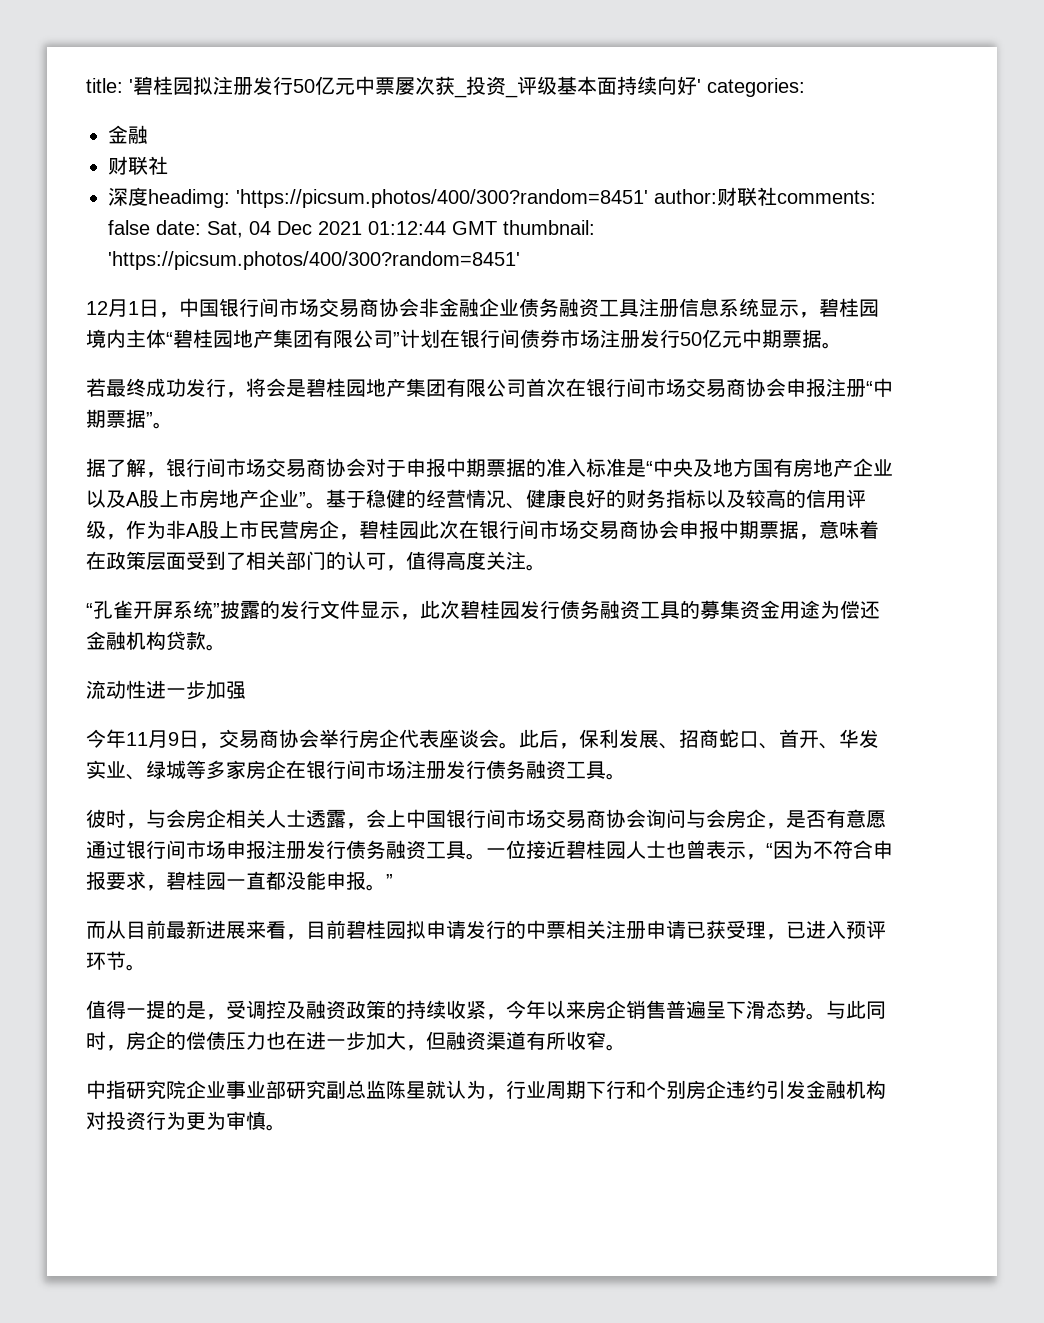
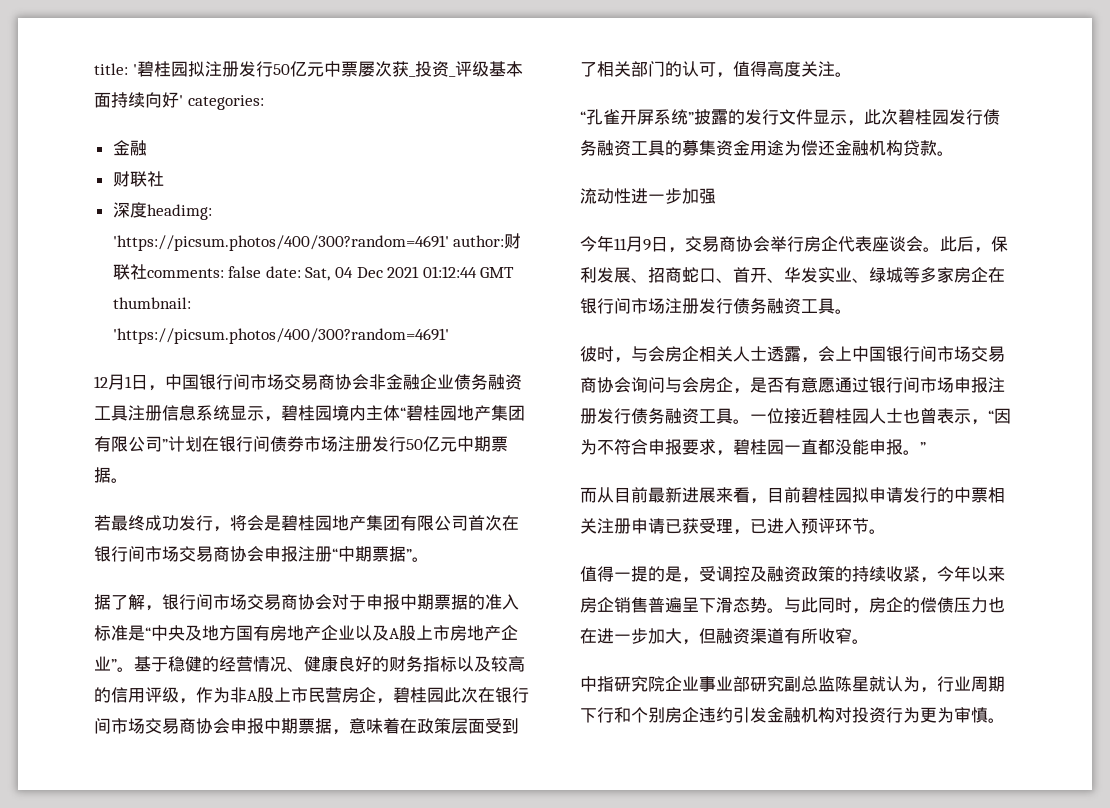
- 深度headimg: 'https://picsum.photos/400/300?random=8451' author:财联社comments: false date: Sat, 04 Dec 2021 01:12:44 GMT thumbnail: 'https://picsum.photos/400/300?random=8451'
+ 深度headimg: 'https://picsum.photos/400/300?random=4691' author:财联社comments: false date: Sat, 04 Dec 2021 01:12:44 GMT thumbnail: 'https://picsum.photos/400/300?random=4691'

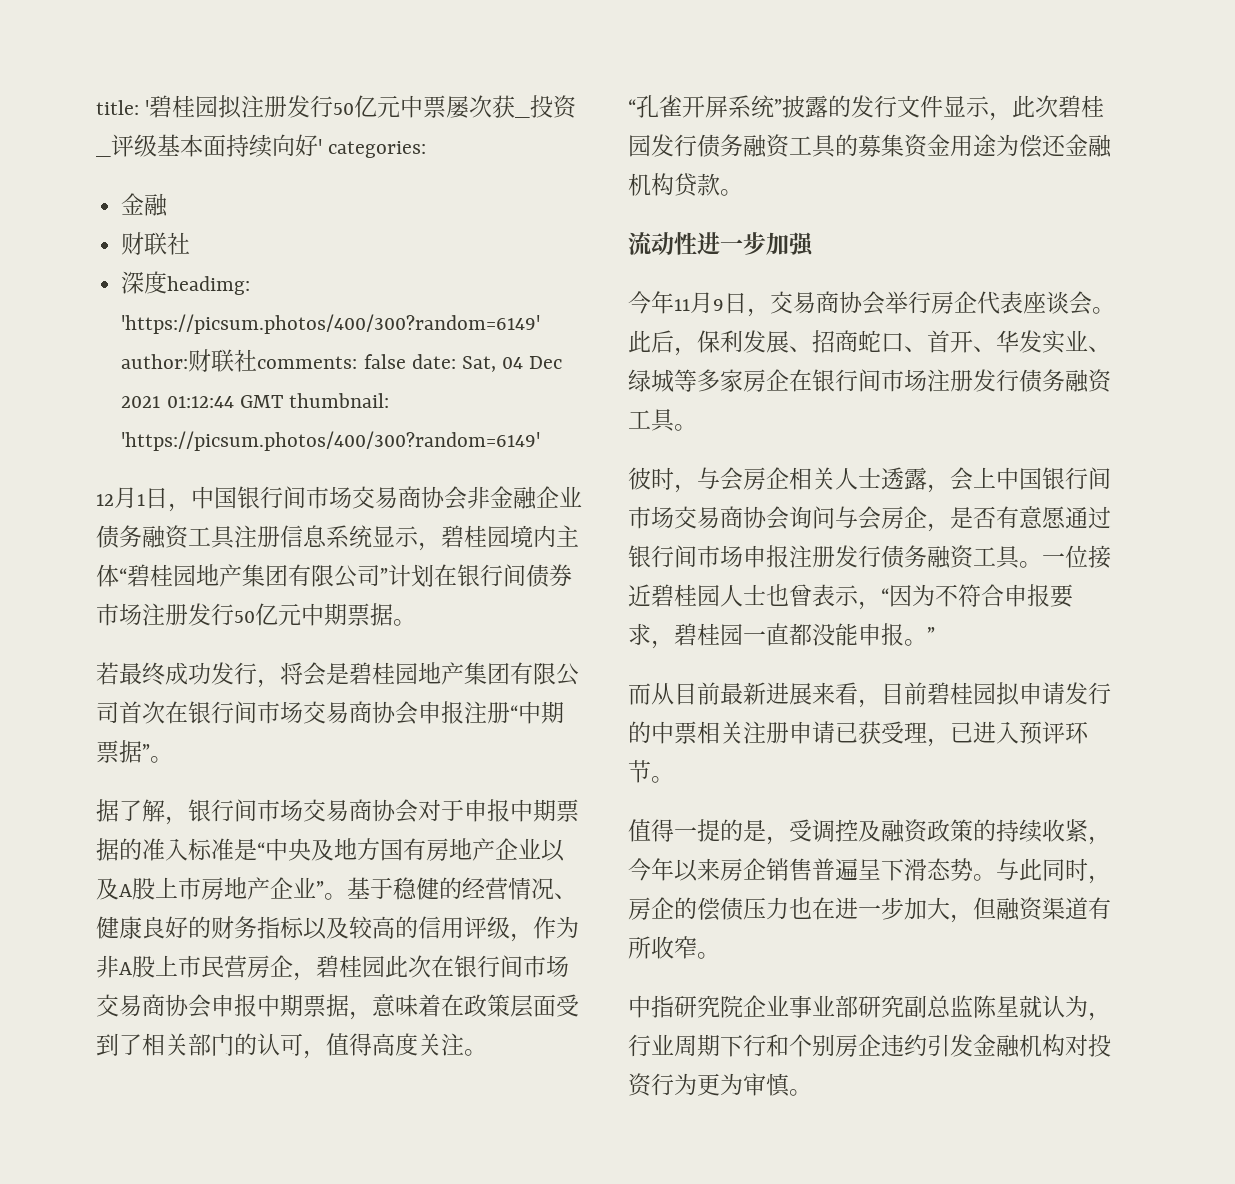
- 深度headimg: 'https://picsum.photos/400/300?random=4691' author:财联社comments: false date: Sat, 04 Dec 2021 01:12:44 GMT thumbnail: 'https://picsum.photos/400/300?random=4691'
+ 深度headimg: 'https://picsum.photos/400/300?random=6149' author:财联社comments: false date: Sat, 04 Dec 2021 01:12:44 GMT thumbnail: 'https://picsum.photos/400/300?random=6149'

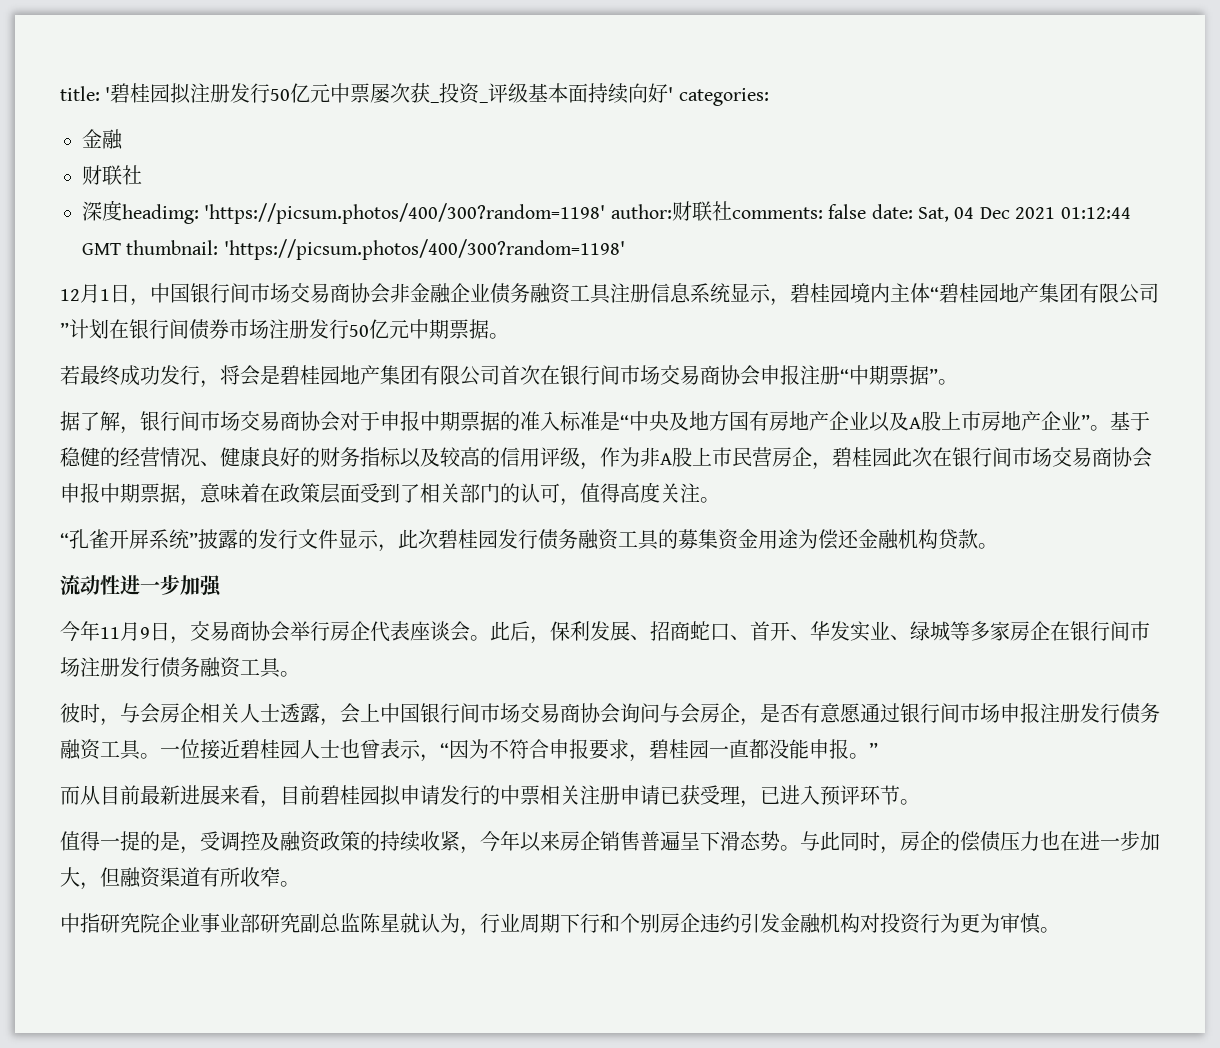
- 深度headimg: 'https://picsum.photos/400/300?random=6149' author:财联社comments: false date: Sat, 04 Dec 2021 01:12:44 GMT thumbnail: 'https://picsum.photos/400/300?random=6149'
+ 深度headimg: 'https://picsum.photos/400/300?random=1198' author:财联社comments: false date: Sat, 04 Dec 2021 01:12:44 GMT thumbnail: 'https://picsum.photos/400/300?random=1198'

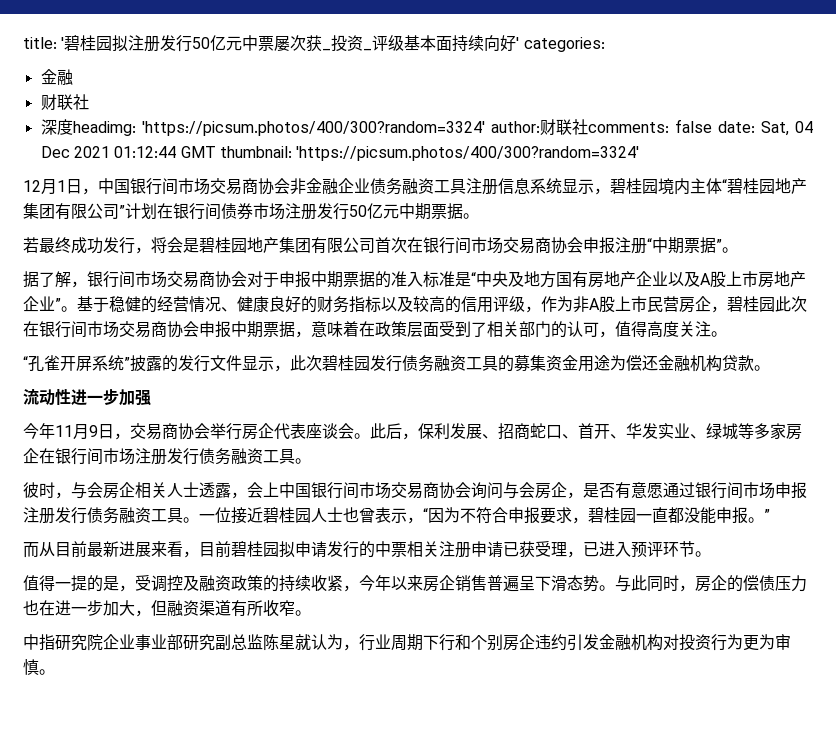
- 深度headimg: 'https://picsum.photos/400/300?random=1198' author:财联社comments: false date: Sat, 04 Dec 2021 01:12:44 GMT thumbnail: 'https://picsum.photos/400/300?random=1198'
+ 深度headimg: 'https://picsum.photos/400/300?random=3324' author:财联社comments: false date: Sat, 04 Dec 2021 01:12:44 GMT thumbnail: 'https://picsum.photos/400/300?random=3324'

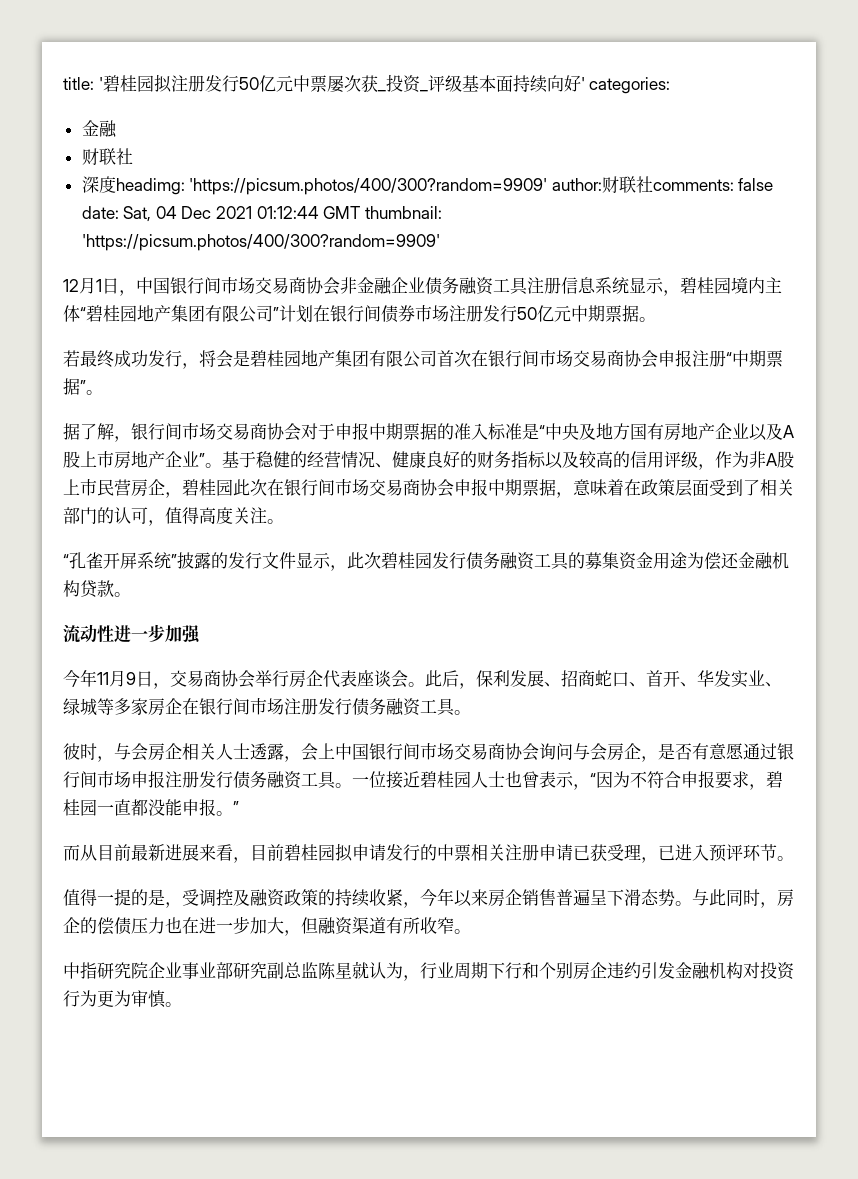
- 深度headimg: 'https://picsum.photos/400/300?random=3324' author:财联社comments: false date: Sat, 04 Dec 2021 01:12:44 GMT thumbnail: 'https://picsum.photos/400/300?random=3324'
+ 深度headimg: 'https://picsum.photos/400/300?random=9909' author:财联社comments: false date: Sat, 04 Dec 2021 01:12:44 GMT thumbnail: 'https://picsum.photos/400/300?random=9909'

